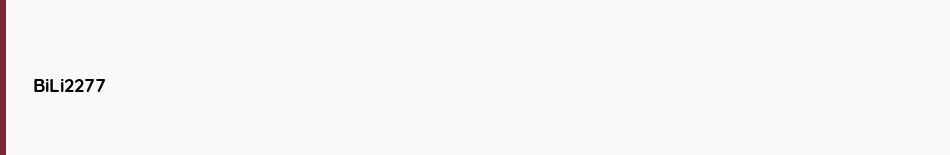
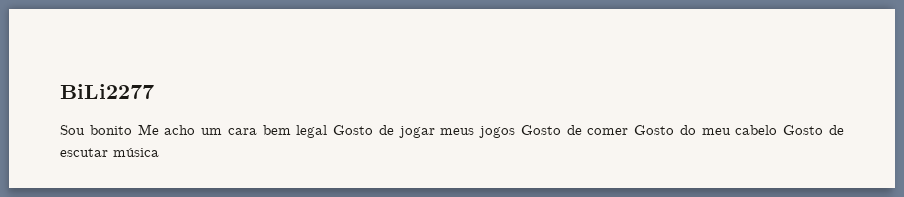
+ Sou bonito Me acho um cara bem legal Gosto de jogar meus jogos Gosto de comer Gosto do meu cabelo Gosto de escutar música

